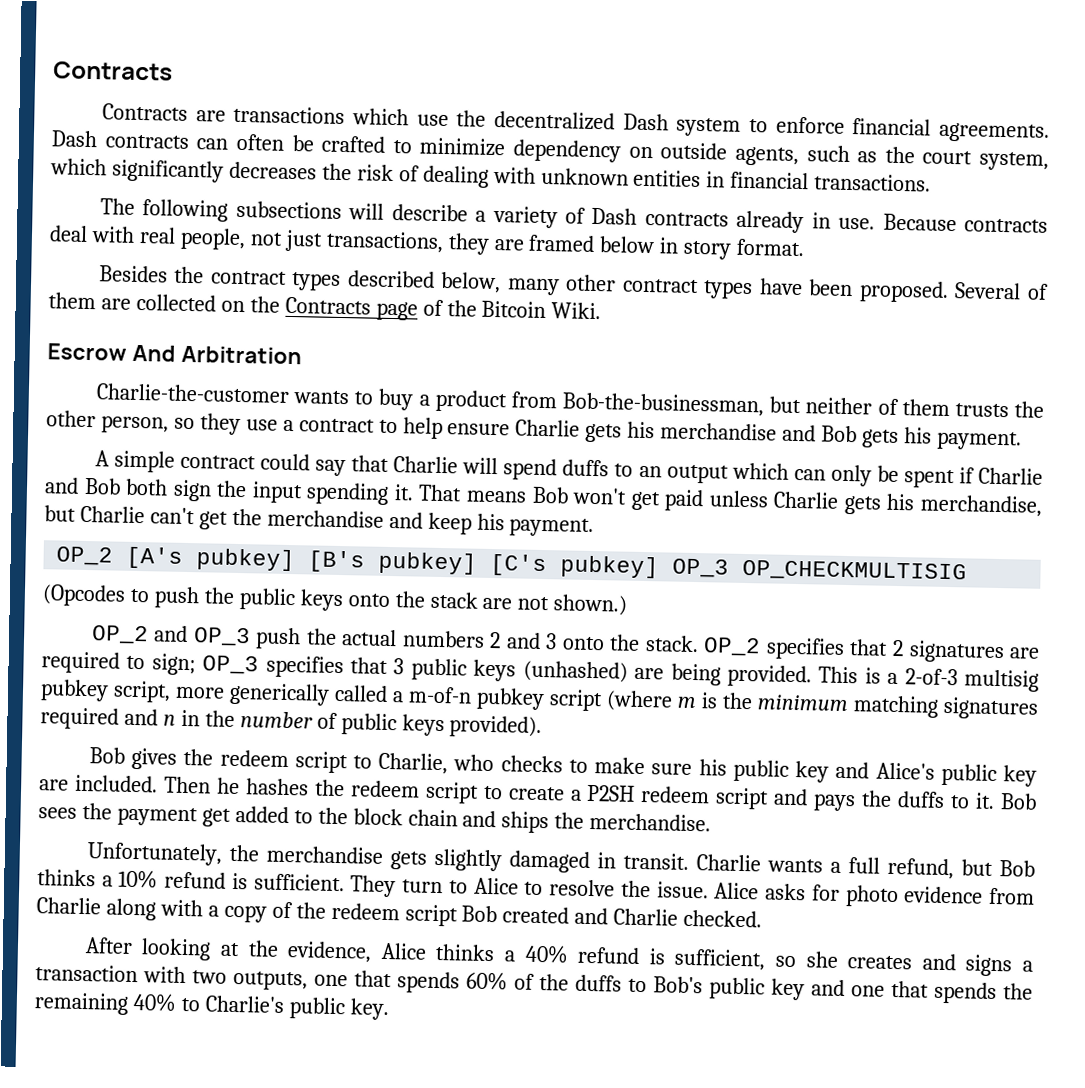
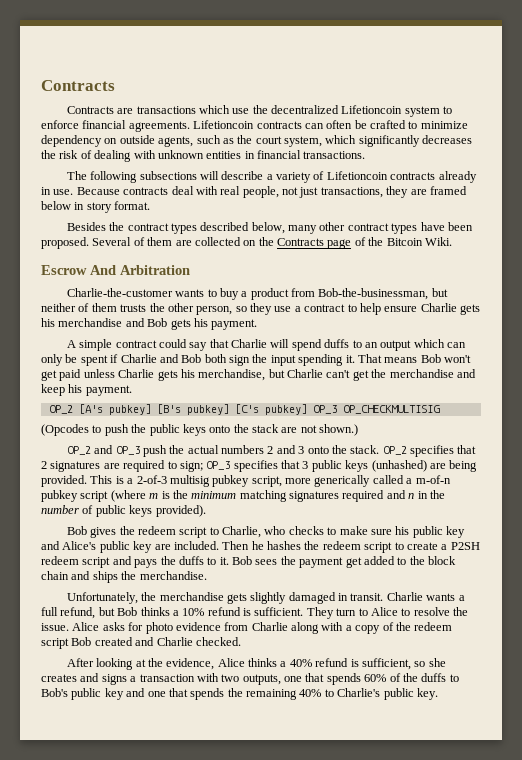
- Contracts are transactions which use the decentralized Dash system to enforce financial agreements.
+ Contracts are transactions which use the decentralized Lifetioncoin system to enforce financial agreements.
- Dash contracts can often be crafted to minimize dependency on outside agents, such as the court system, which significantly decreases the risk of dealing with unknown entities in financial transactions.
+ Lifetioncoin contracts can often be crafted to minimize dependency on outside agents, such as the court system, which significantly decreases the risk of dealing with unknown entities in financial transactions.
- The following subsections will describe a variety of Dash contracts already in use.
+ The following subsections will describe a variety of Lifetioncoin contracts already in use.

